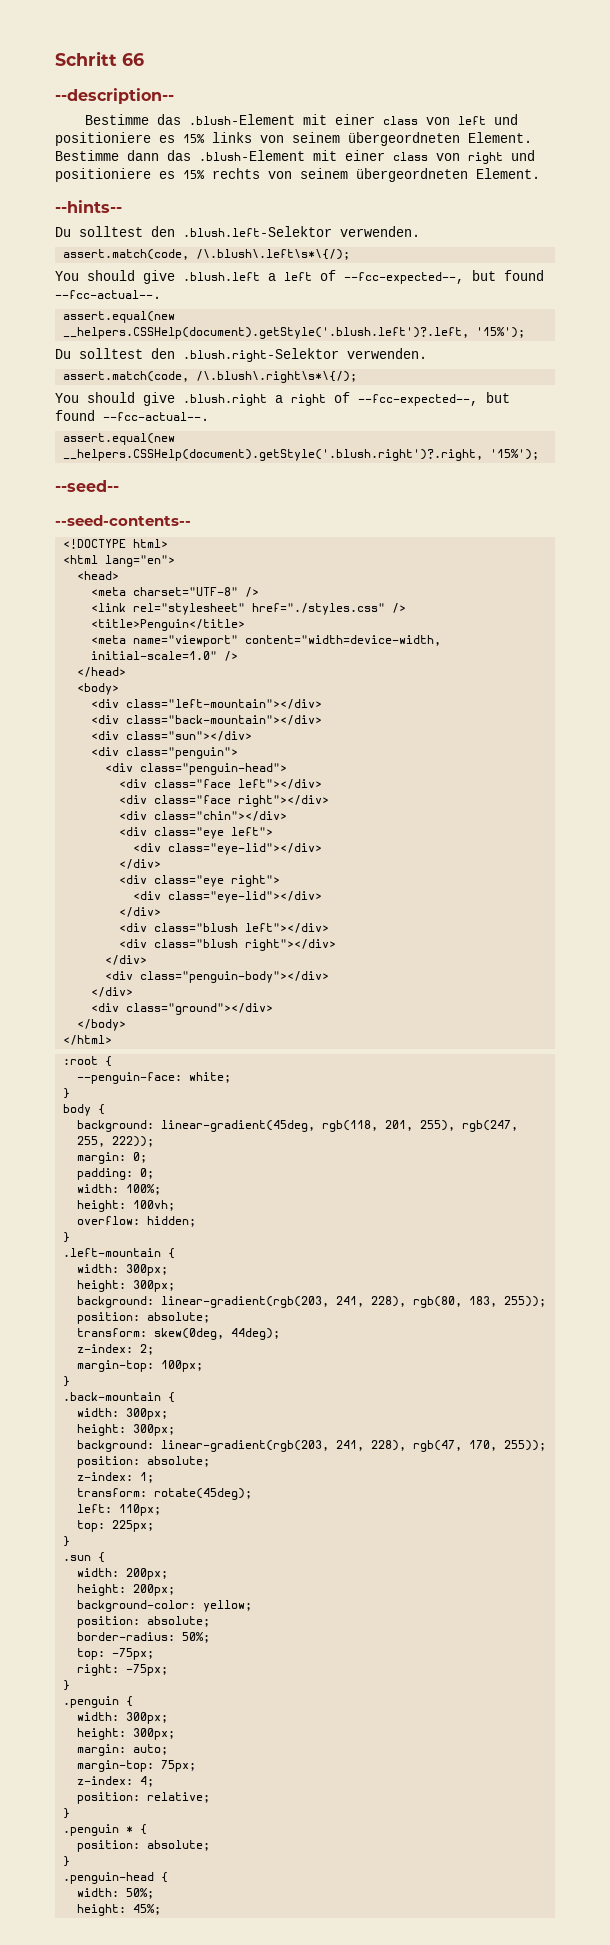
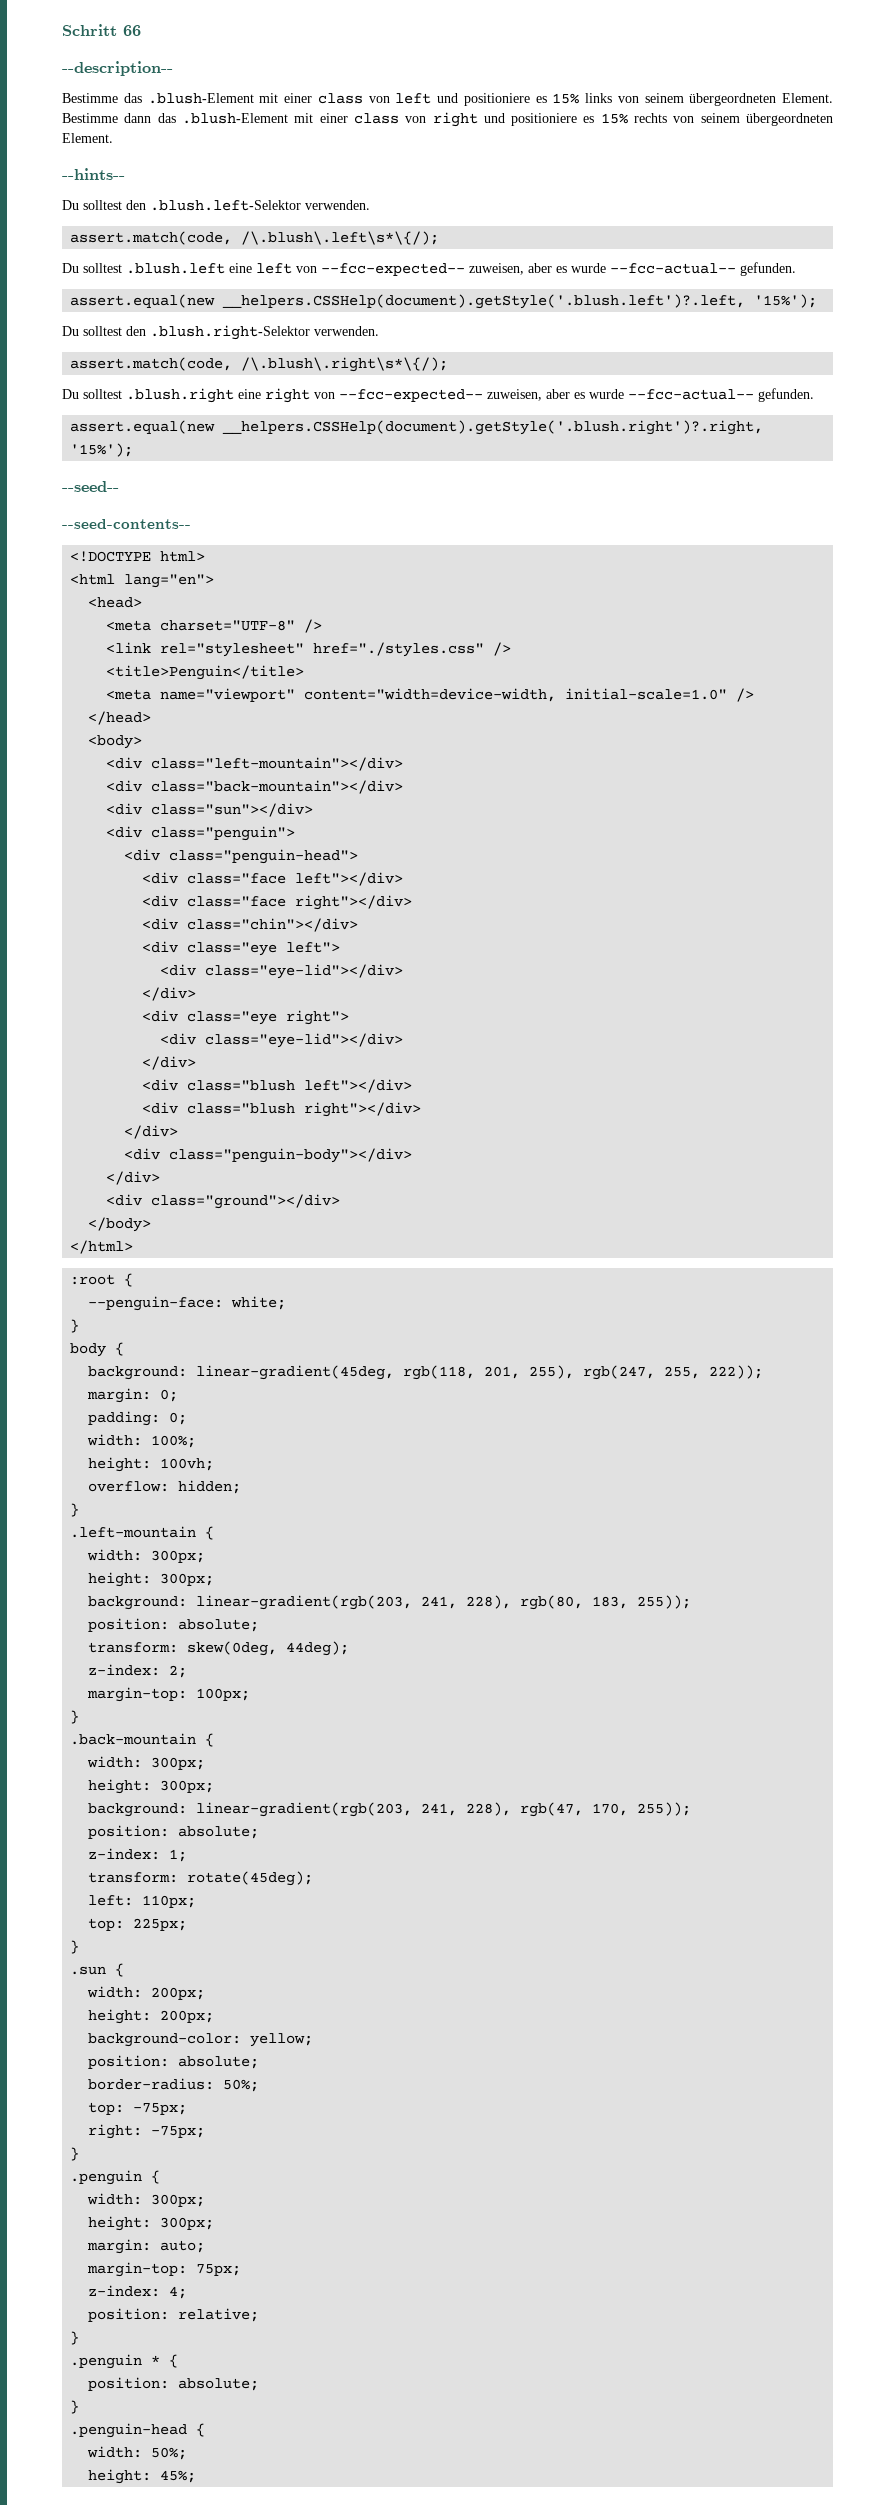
- You should give .blush.left a left of --fcc-expected--, but found --fcc-actual--.
+ Du solltest .blush.left eine left von --fcc-expected-- zuweisen, aber es wurde --fcc-actual-- gefunden.
- You should give .blush.right a right of --fcc-expected--, but found --fcc-actual--.
+ Du solltest .blush.right eine right von --fcc-expected-- zuweisen, aber es wurde --fcc-actual-- gefunden.

